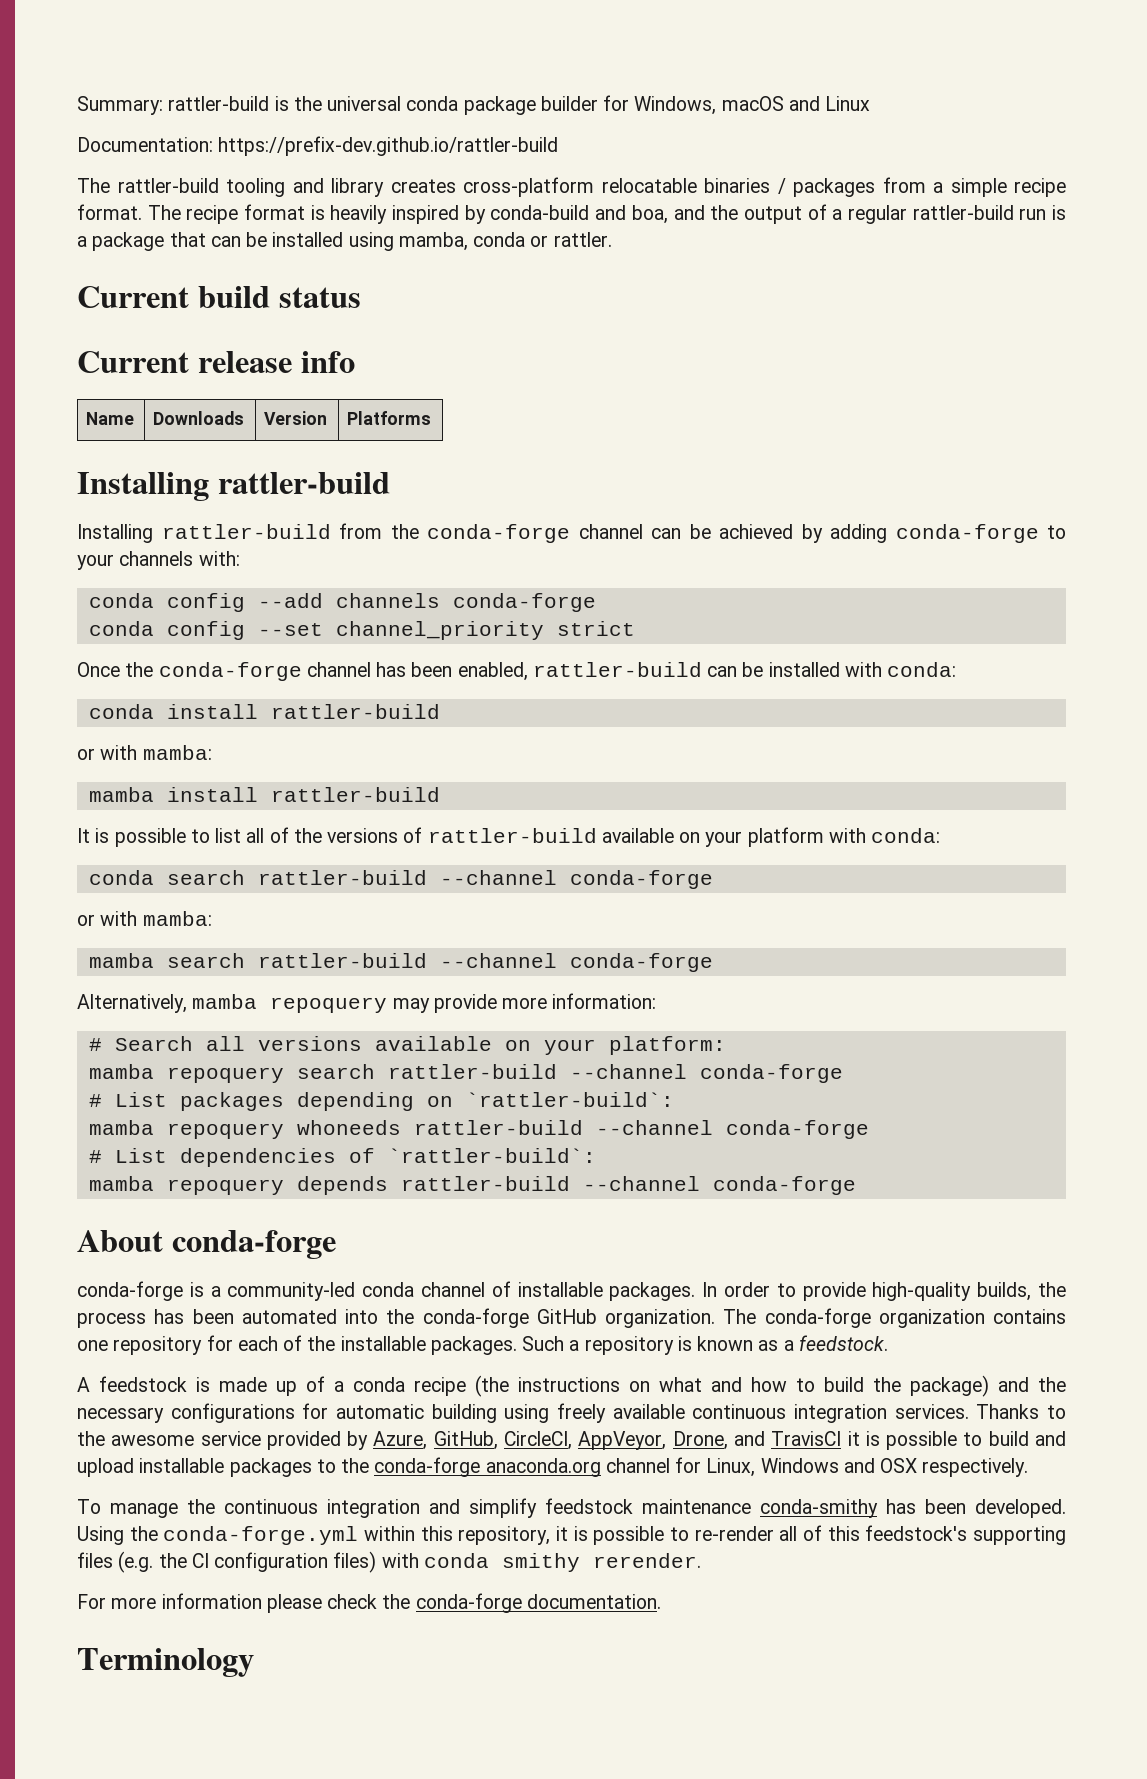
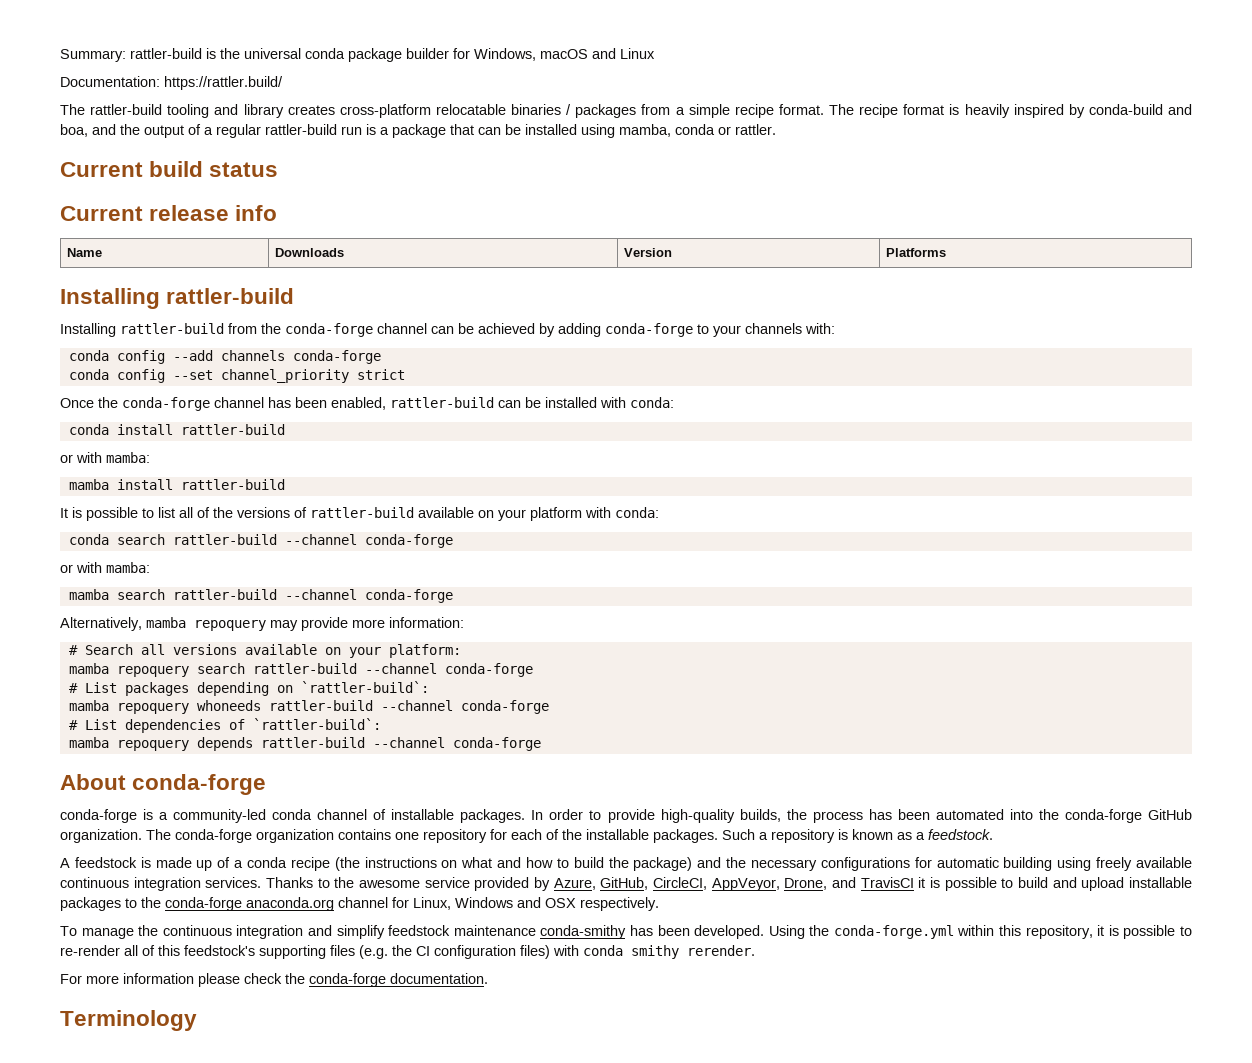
- Documentation: https://prefix-dev.github.io/rattler-build
+ Documentation: https://rattler.build/

